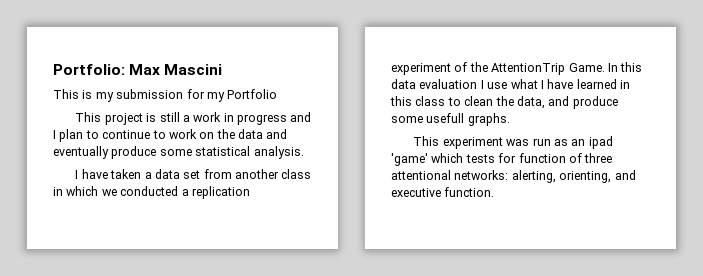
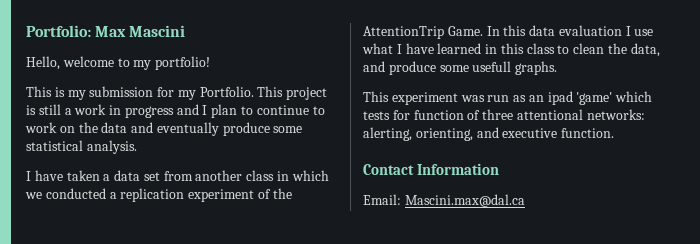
+ Hello, welcome to my portfolio!
- This is my submission for my Portfolio
- This project is still a work in progress and I plan to continue to work on the data and eventually produce some statistical analysis.
+ This is my submission for my Portfolio. This project is still a work in progress and I plan to continue to work on the data and eventually produce some statistical analysis.
+ Contact Information
+ Email: Mascini.max@dal.ca

